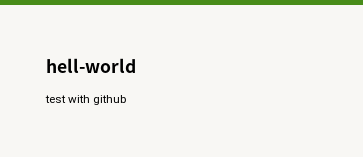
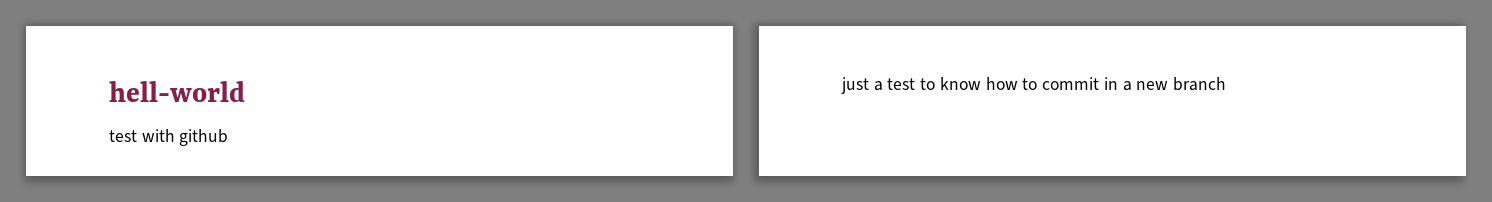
+ just a test to know how to commit in a new branch

